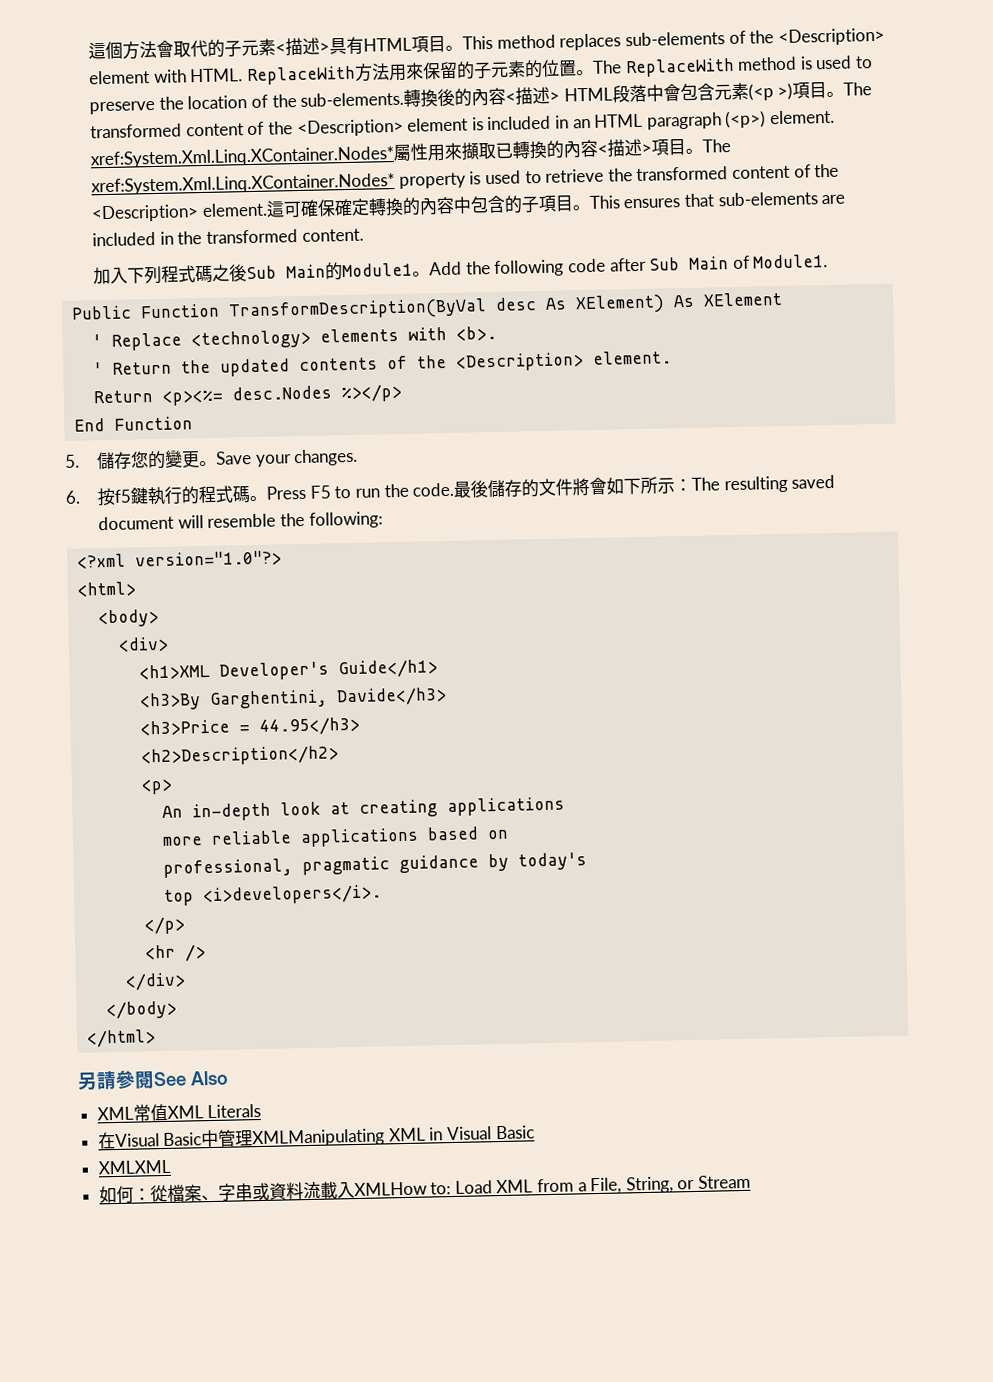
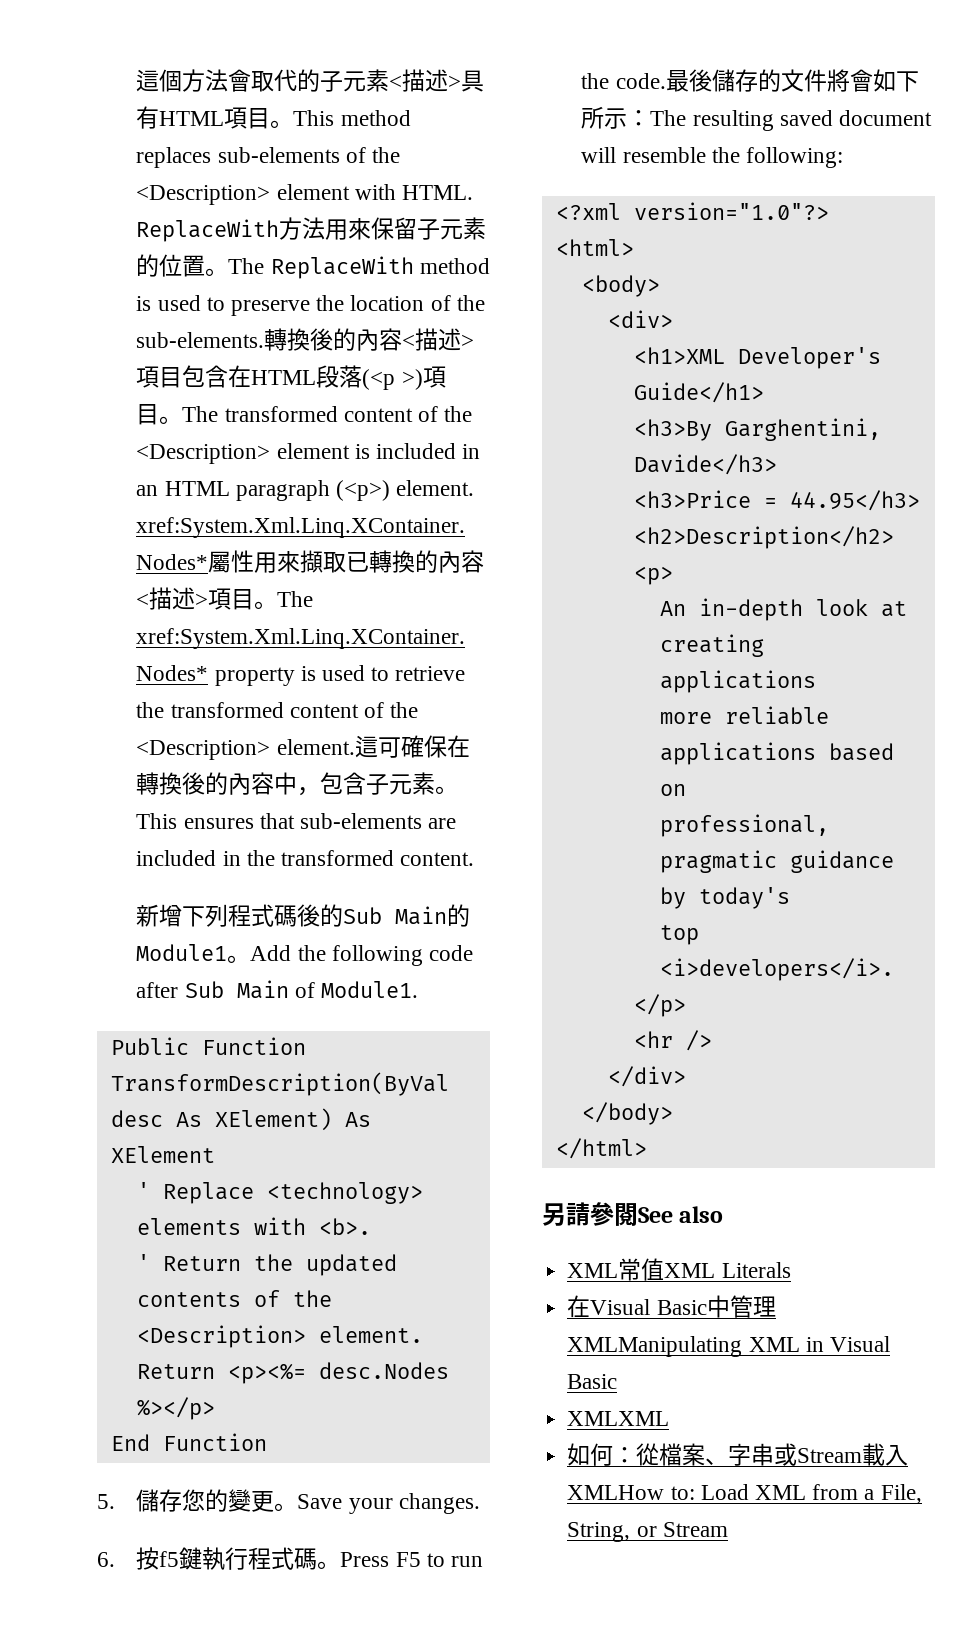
- ReplaceWith方法用來保留的子元素的位置。
+ ReplaceWith方法用來保留子元素的位置。
- 轉換後的內容<描述> HTML段落中會包含元素(<p >)項目。
+ 轉換後的內容<描述>項目包含在HTML段落(<p >)項目。
- 這可確保確定轉換的內容中包含的子項目。
+ 這可確保在轉換後的內容中，包含子元素。
- 加入下列程式碼之後Sub Main的Module1。
+ 新增下列程式碼後的Sub Main的Module1。
- 6.按f5鍵執行的程式碼。
+ 6.按f5鍵執行程式碼。
- 另請參閱See Also
+ 另請參閱See also
- 如何：從檔案、字串或資料流載入XMLHow to: Load XML from a File, String, or Stream
+ 如何：從檔案、字串或Stream載入XMLHow to: Load XML from a File, String, or Stream

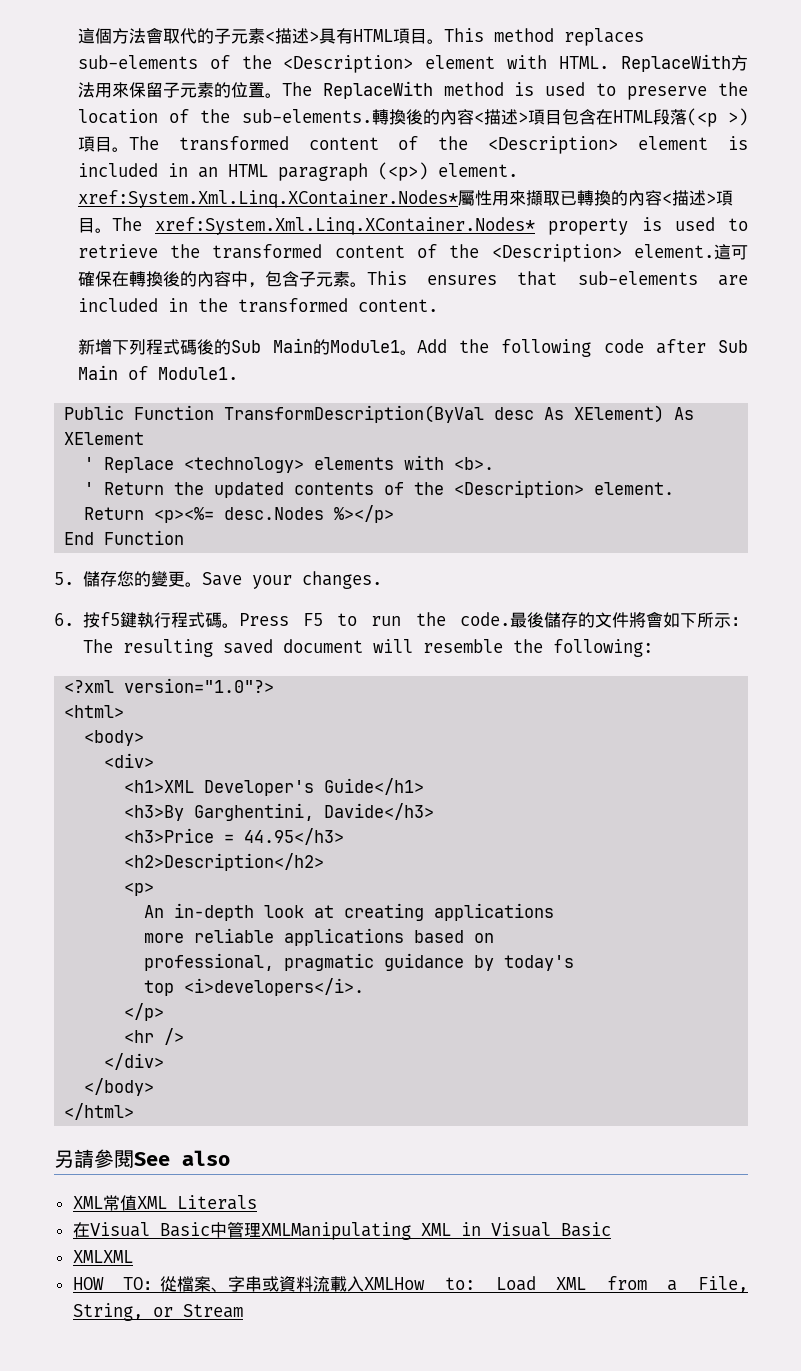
- 如何：從檔案、字串或Stream載入XMLHow to: Load XML from a File, String, or Stream
+ HOW TO：從檔案、字串或資料流載入XMLHow to: Load XML from a File, String, or Stream

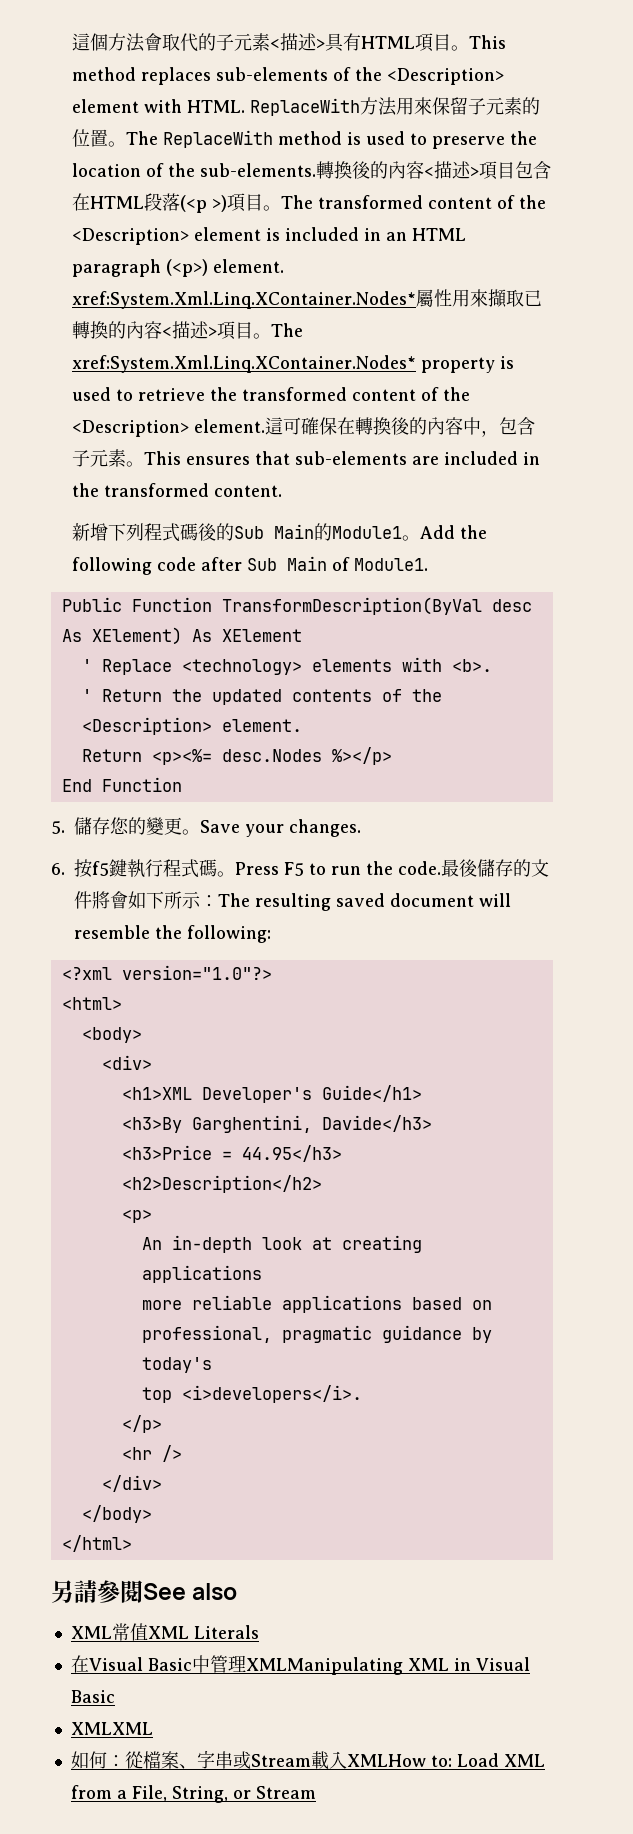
- HOW TO：從檔案、字串或資料流載入XMLHow to: Load XML from a File, String, or Stream
+ 如何：從檔案、字串或Stream載入XMLHow to: Load XML from a File, String, or Stream

